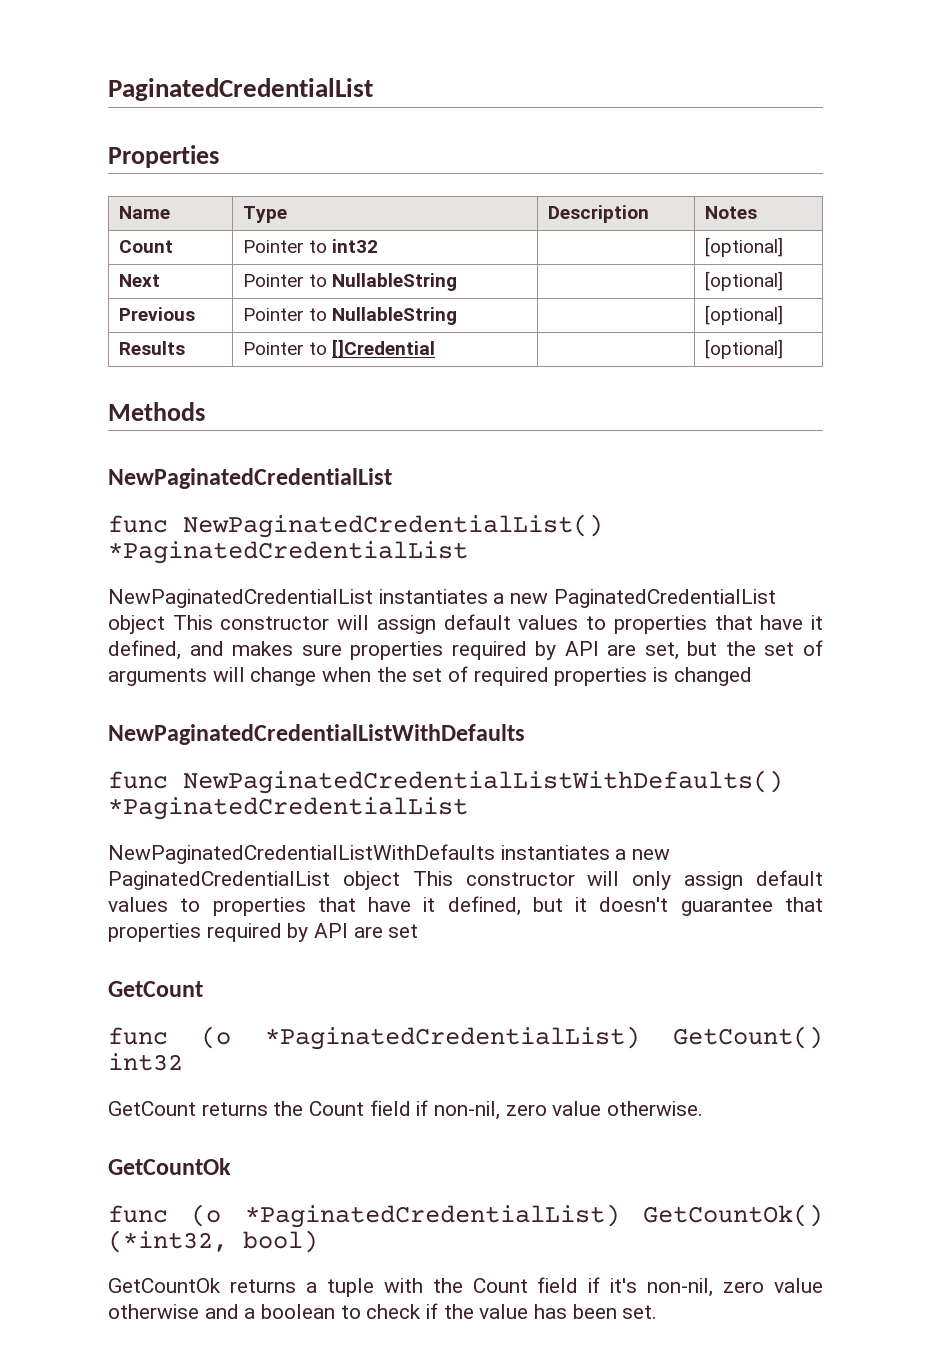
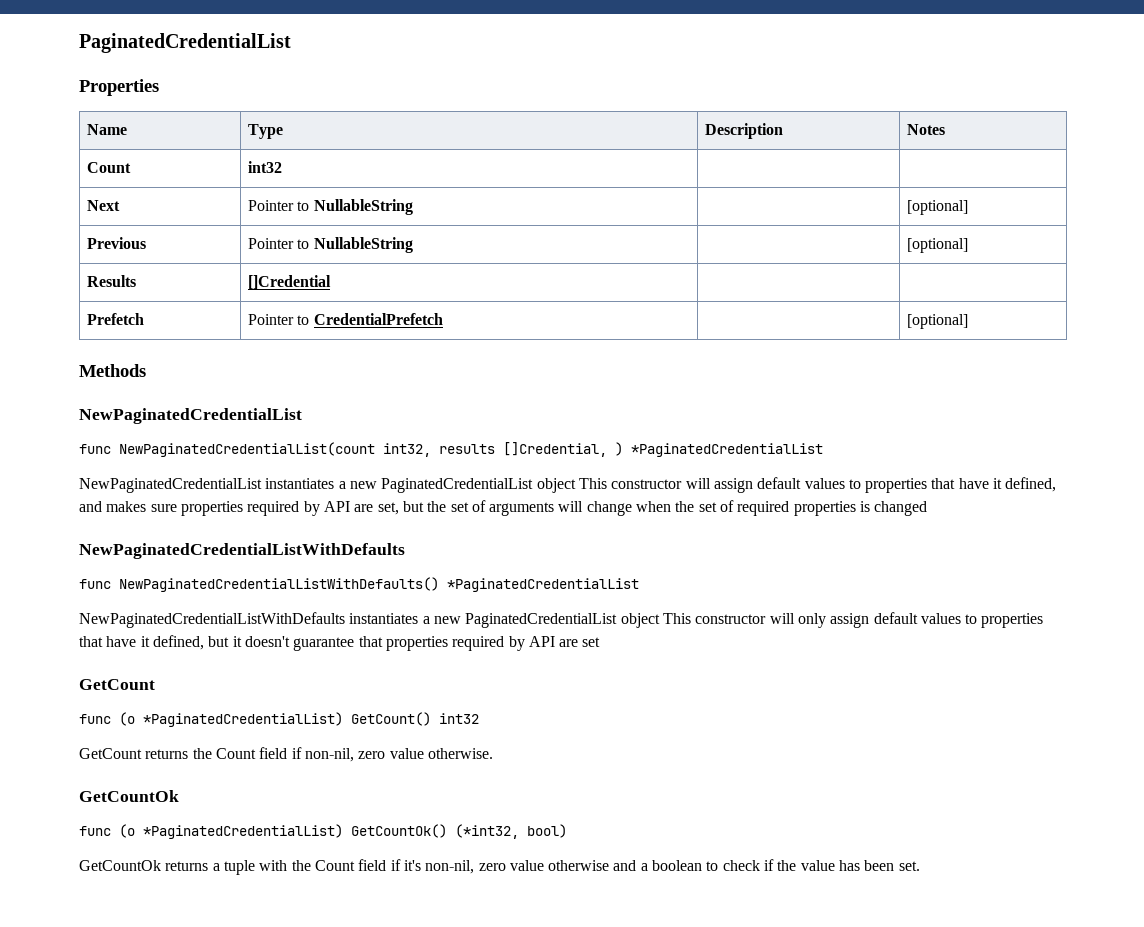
- Count | Pointer to int32 | | [optional]
+ Count | int32 | |
- Results | Pointer to []Credential | | [optional]
+ Results | []Credential | |
+ Prefetch | Pointer to CredentialPrefetch | | [optional]
- func NewPaginatedCredentialList() *PaginatedCredentialList
+ func NewPaginatedCredentialList(count int32, results []Credential, ) *PaginatedCredentialList

